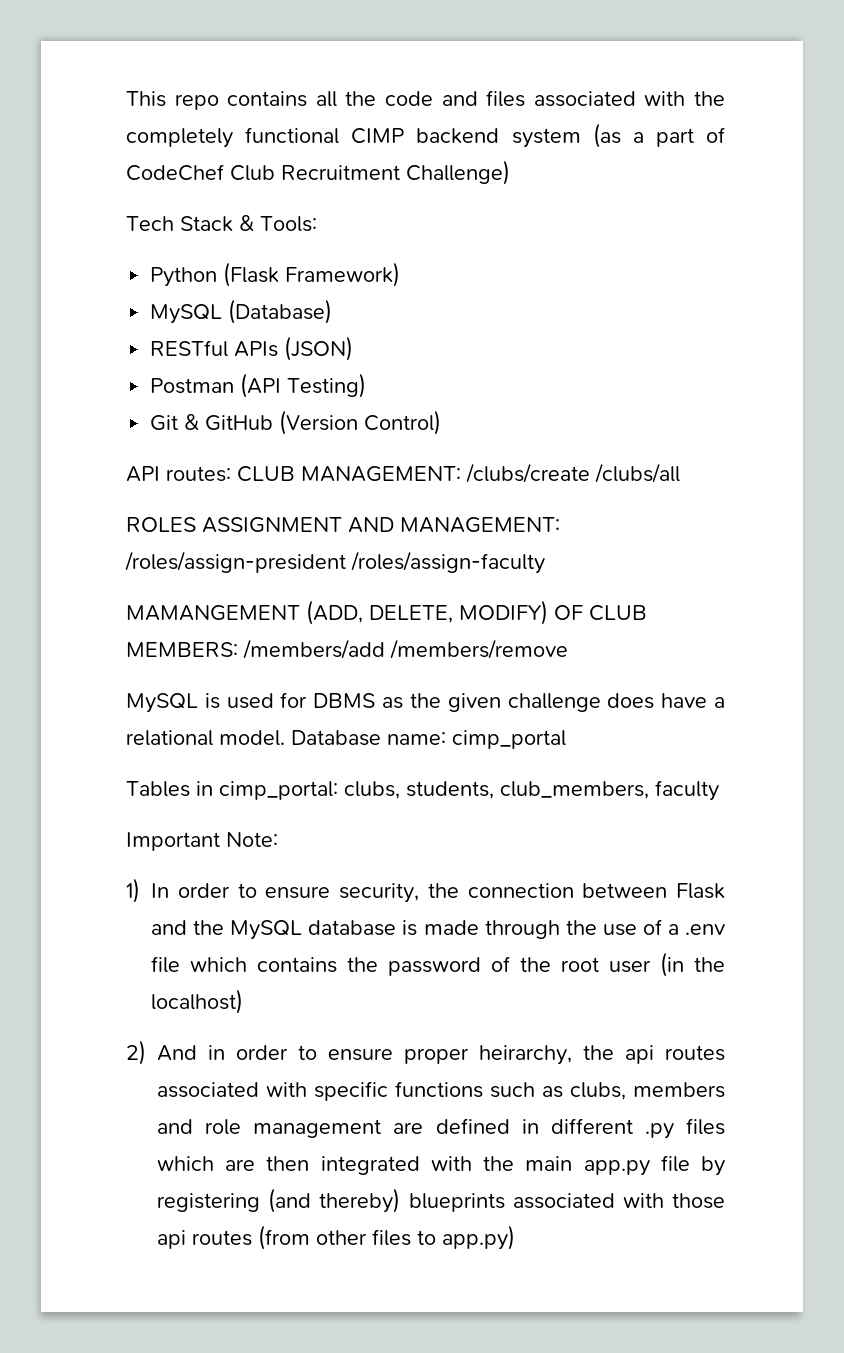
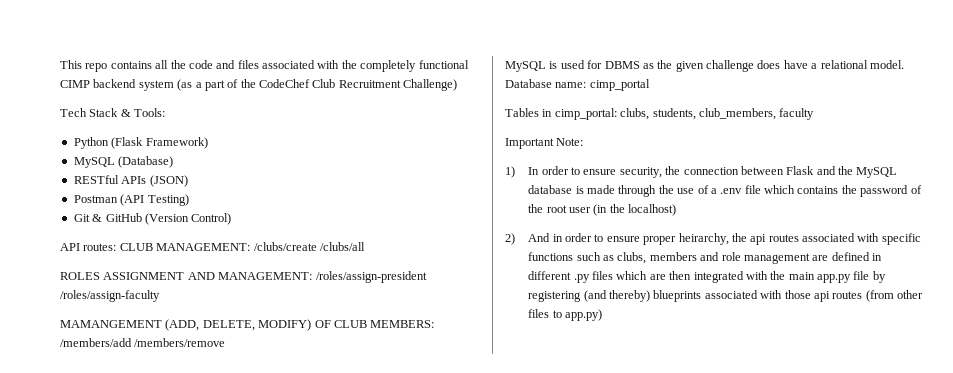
- This repo contains all the code and files associated with the completely functional CIMP backend system (as a part of CodeChef Club Recruitment Challenge)
+ This repo contains all the code and files associated with the completely functional CIMP backend system (as a part of the CodeChef Club Recruitment Challenge)

